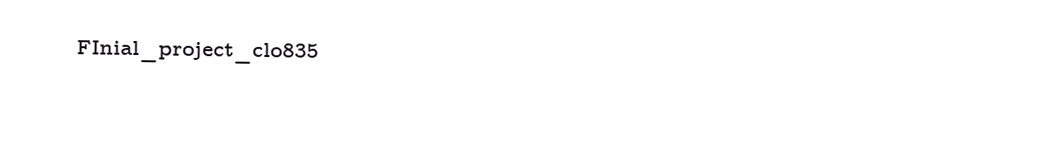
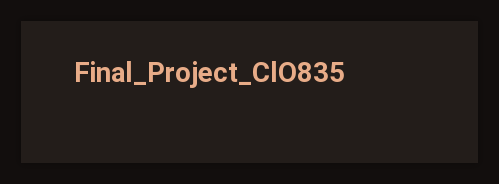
- FInial_project_clo835
+ Final_Project_ClO835

